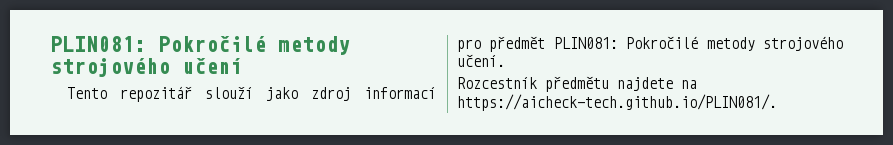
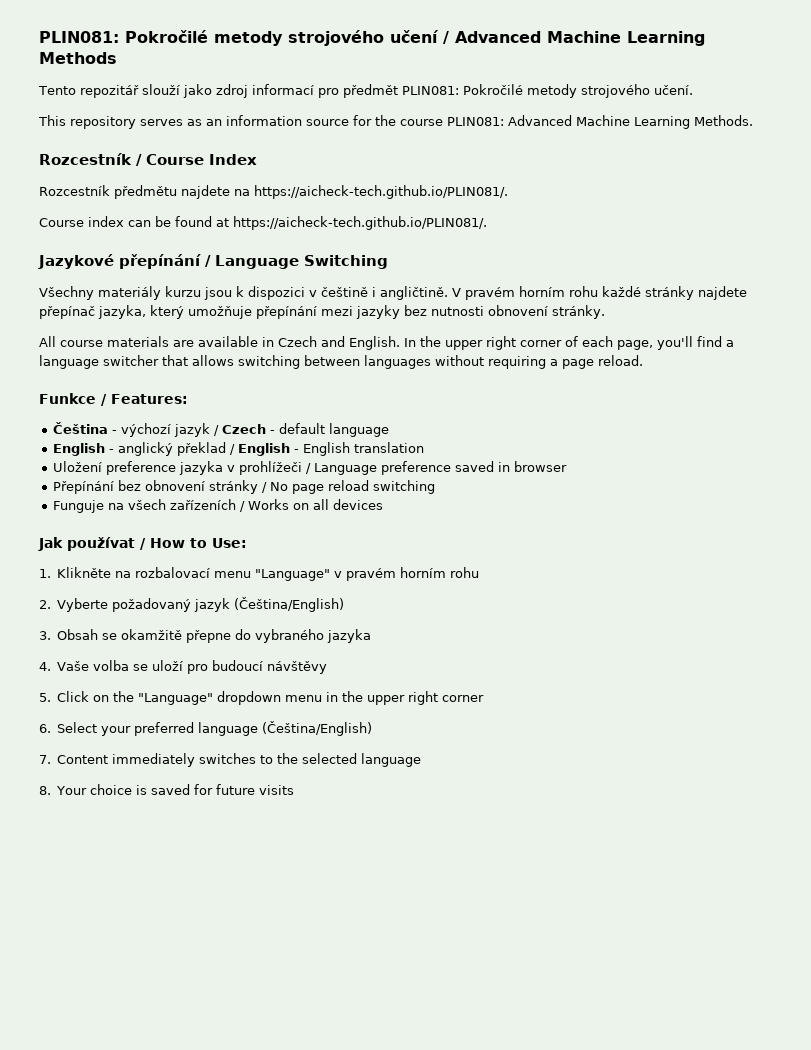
- PLIN081: Pokročilé metody strojového učení
+ PLIN081: Pokročilé metody strojového učení / Advanced Machine Learning Methods
+ This repository serves as an information source for the course PLIN081: Advanced Machine Learning Methods.
+ Rozcestník / Course Index
+ Course index can be found at https://aicheck-tech.github.io/PLIN081/.
+ Jazykové přepínání / Language Switching
+ Všechny materiály kurzu jsou k dispozici v češtině i angličtině. V pravém horním rohu každé stránky najdete přepínač jazyka, který umožňuje přepínání mezi jazyky bez nutnosti obnovení stránky.
+ All course materials are available in Czech and English. In the upper right corner of each page, you'll find a language switcher that allows switching between languages without requiring a page reload.
+ Funkce / Features:
+ Čeština - výchozí jazyk / Czech - default language
+ English - anglický překlad / English - English translation
+ Uložení preference jazyka v prohlížeči / Language preference saved in browser
+ Přepínání bez obnovení stránky / No page reload switching
+ Funguje na všech zařízeních / Works on all devices
+ Jak používat / How to Use:
+ 1. Klikněte na rozbalovací menu "Language" v pravém horním rohu
+ 2. Vyberte požadovaný jazyk (Čeština/English)
+ 3. Obsah se okamžitě přepne do vybraného jazyka
+ 4. Vaše volba se uloží pro budoucí návštěvy
+ 5. Click on the "Language" dropdown menu in the upper right corner
+ 6. Select your preferred language (Čeština/English)
+ 7. Content immediately switches to the selected language
+ 8. Your choice is saved for future visits

